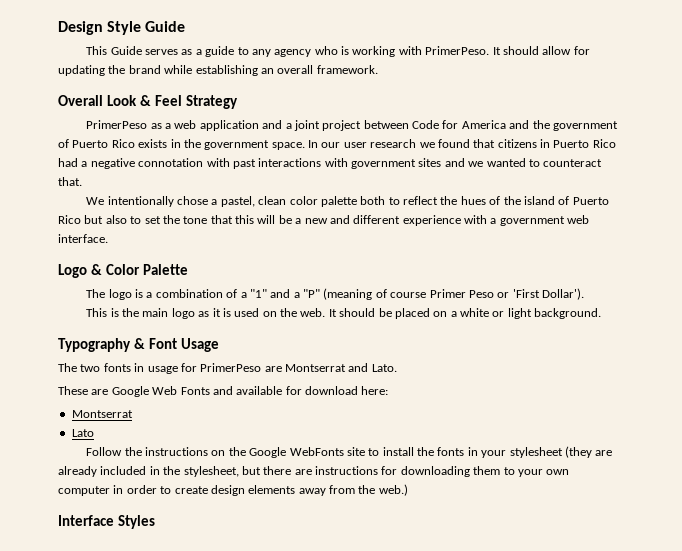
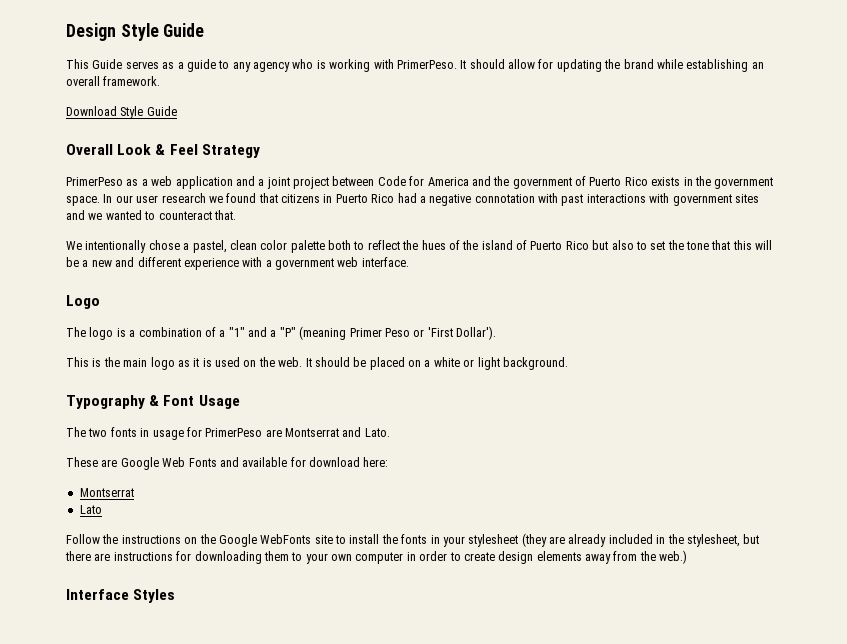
+ Download Style Guide
- Logo & Color Palette
+ Logo
- The logo is a combination of a "1" and a "P" (meaning of course Primer Peso or 'First Dollar').
+ The logo is a combination of a "1" and a "P" (meaning Primer Peso or 'First Dollar').

